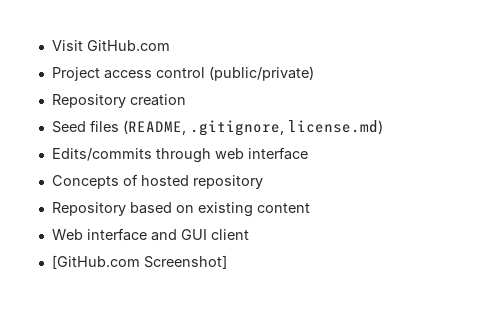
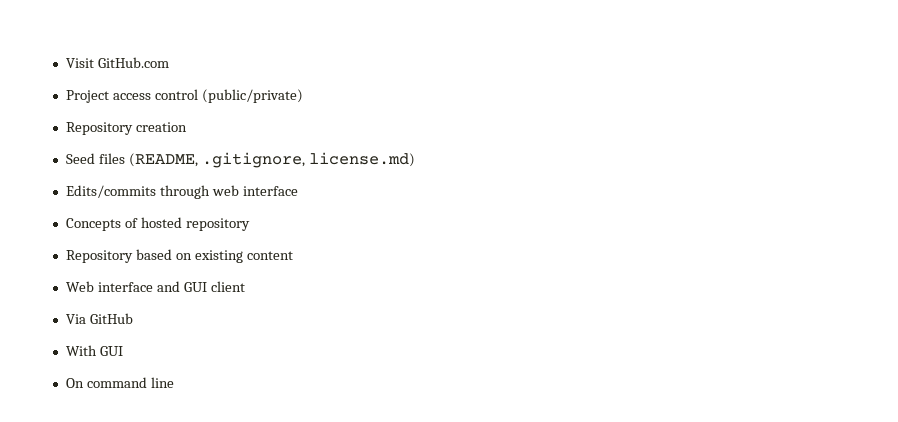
- [GitHub.com Screenshot]
+ Via GitHub
+ With GUI
+ On command line

